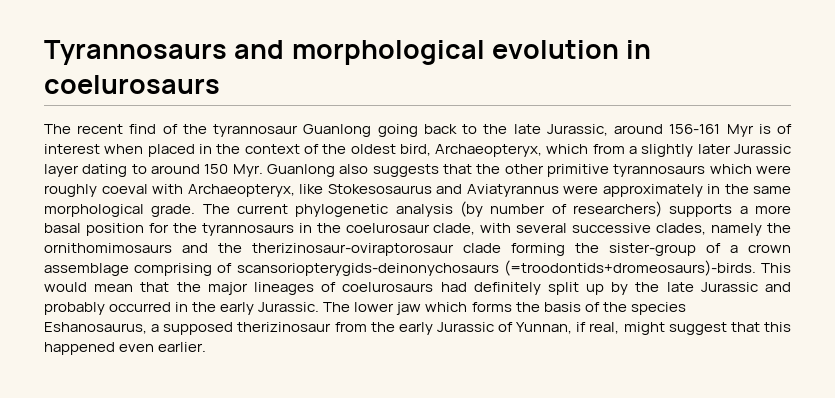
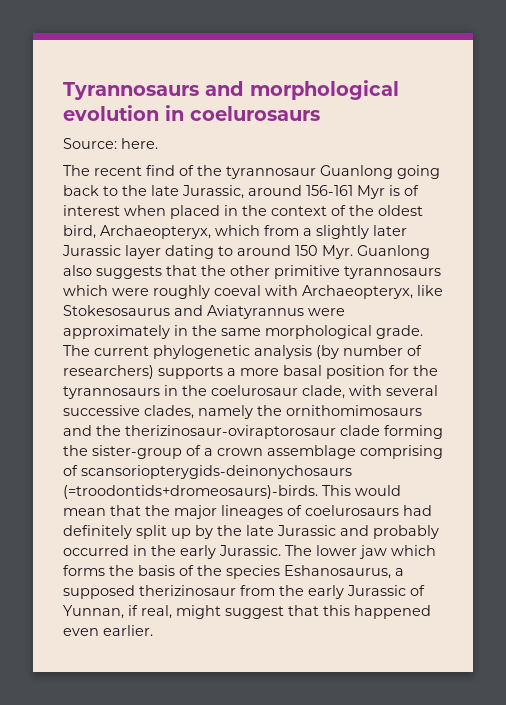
+ Source: here.

